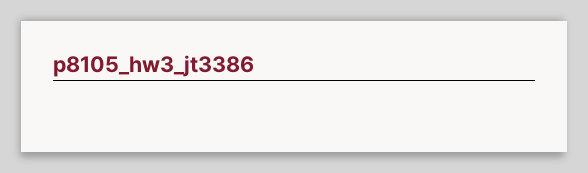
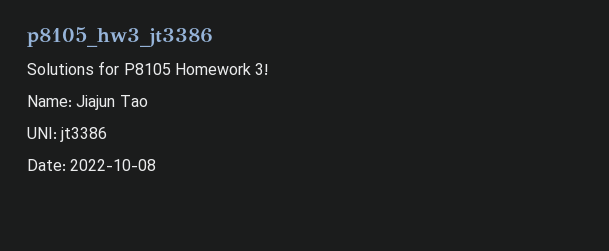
+ Solutions for P8105 Homework 3!
+ Name: Jiajun Tao
+ UNI: jt3386
+ Date: 2022-10-08

